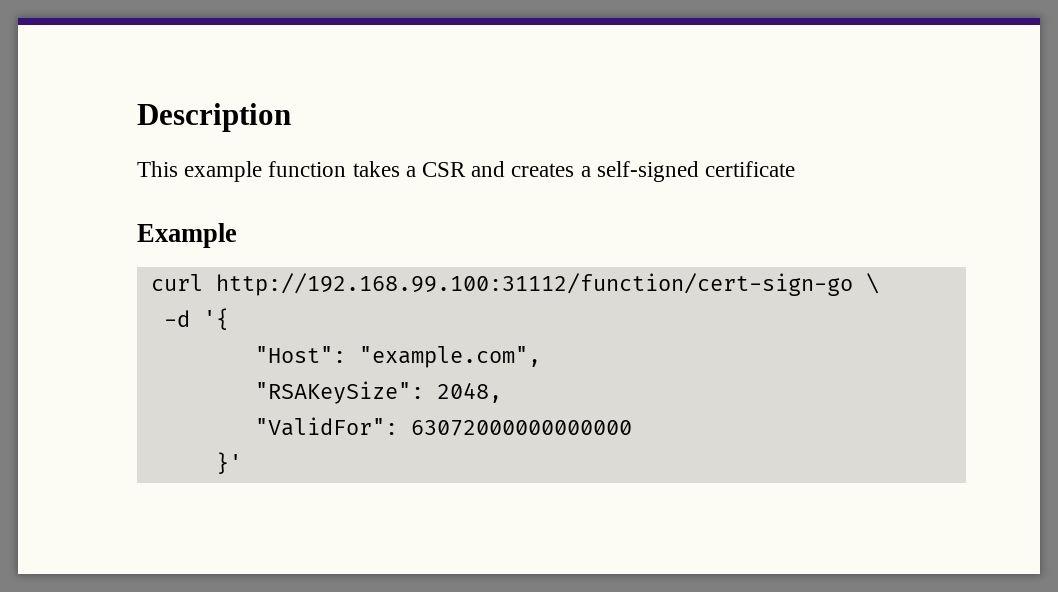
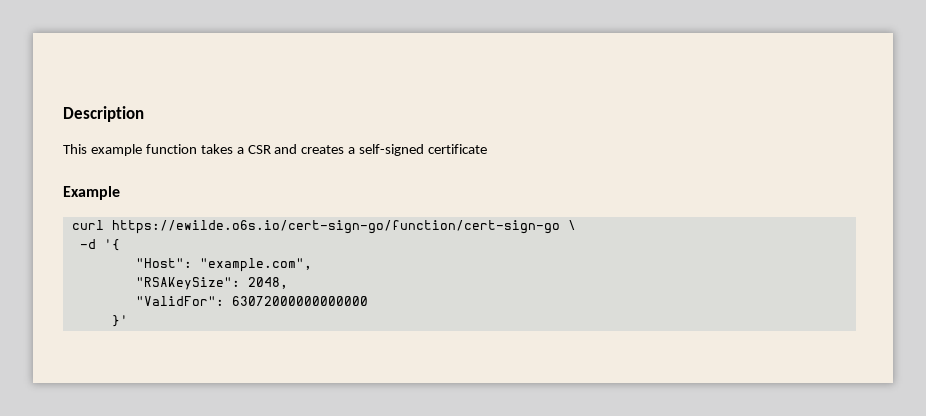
- curl http://192.168.99.100:31112/function/cert-sign-go \
+ curl https://ewilde.o6s.io/cert-sign-go/function/cert-sign-go \

